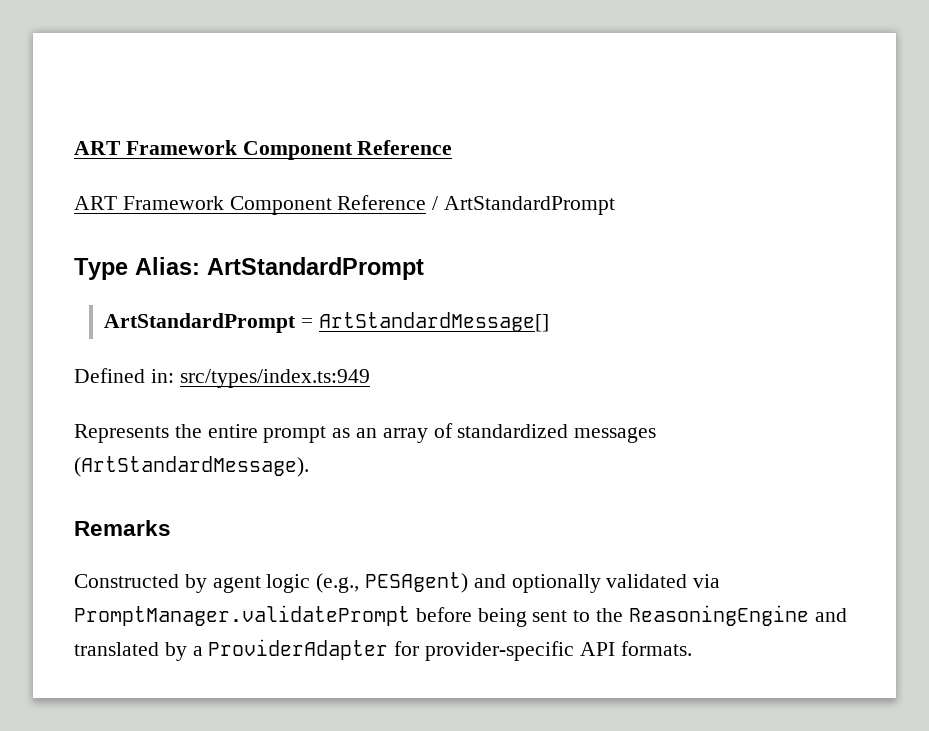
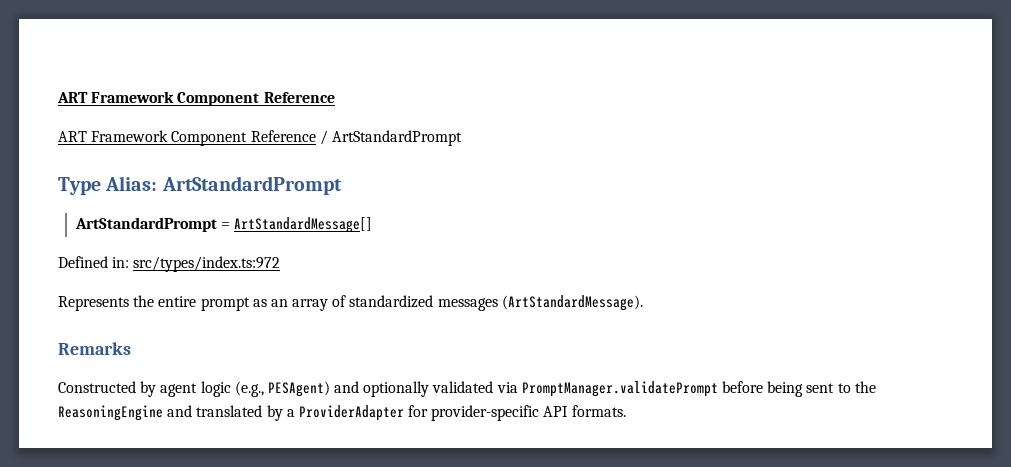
- Defined in: src/types/index.ts:949
+ Defined in: src/types/index.ts:972

